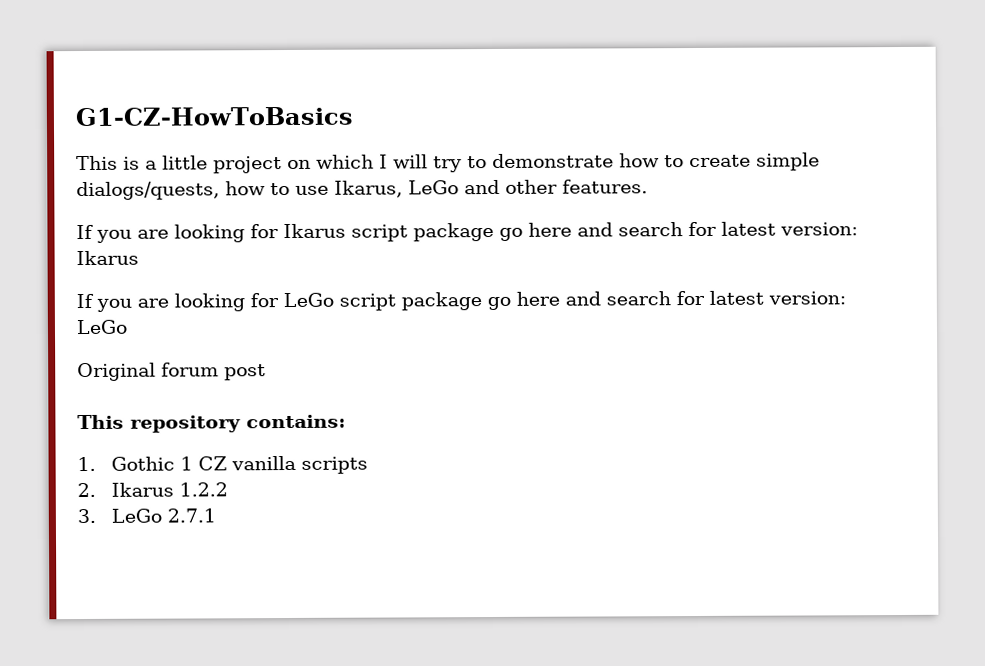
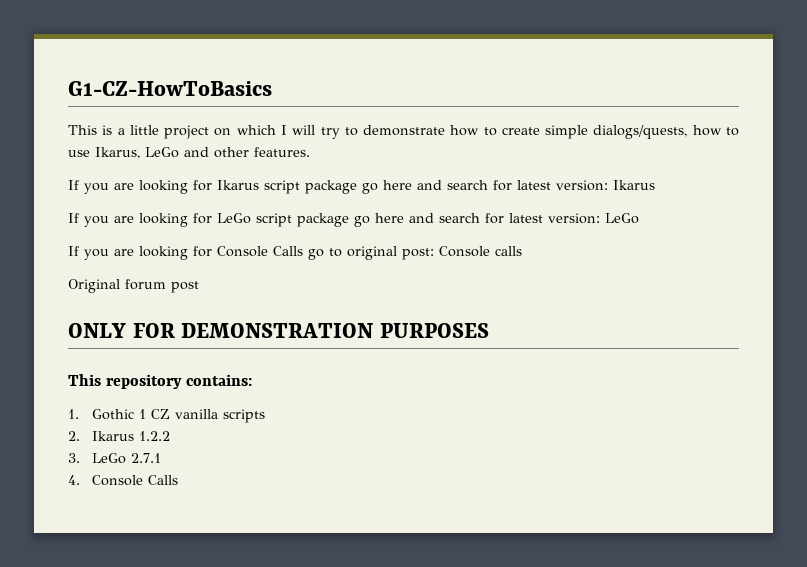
+ If you are looking for Console Calls go to original post: Console calls
+ ONLY FOR DEMONSTRATION PURPOSES
+ 4. Console Calls

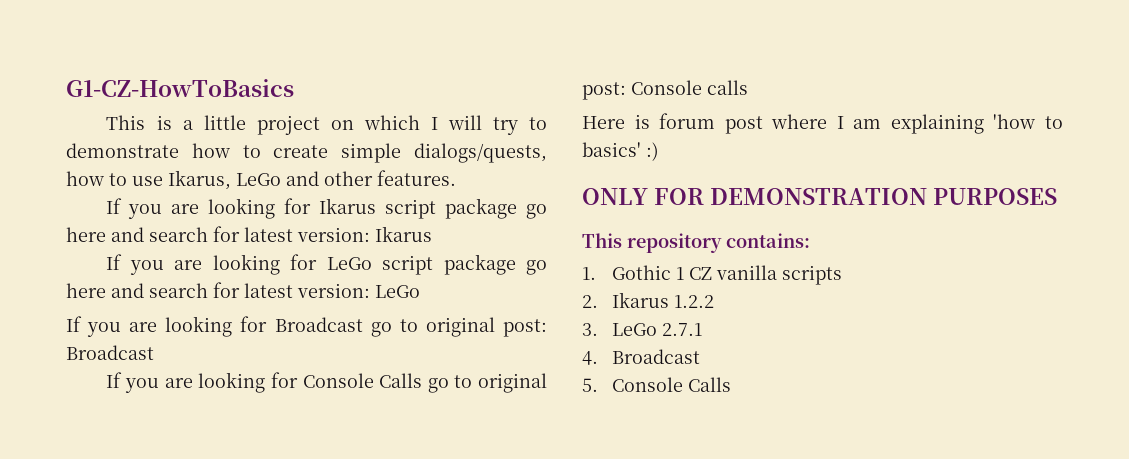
+ If you are looking for Broadcast go to original post: Broadcast
- Original forum post
+ Here is forum post where I am explaining 'how to basics' :)
- 4. Console Calls
+ 4. Broadcast
+ 5. Console Calls

